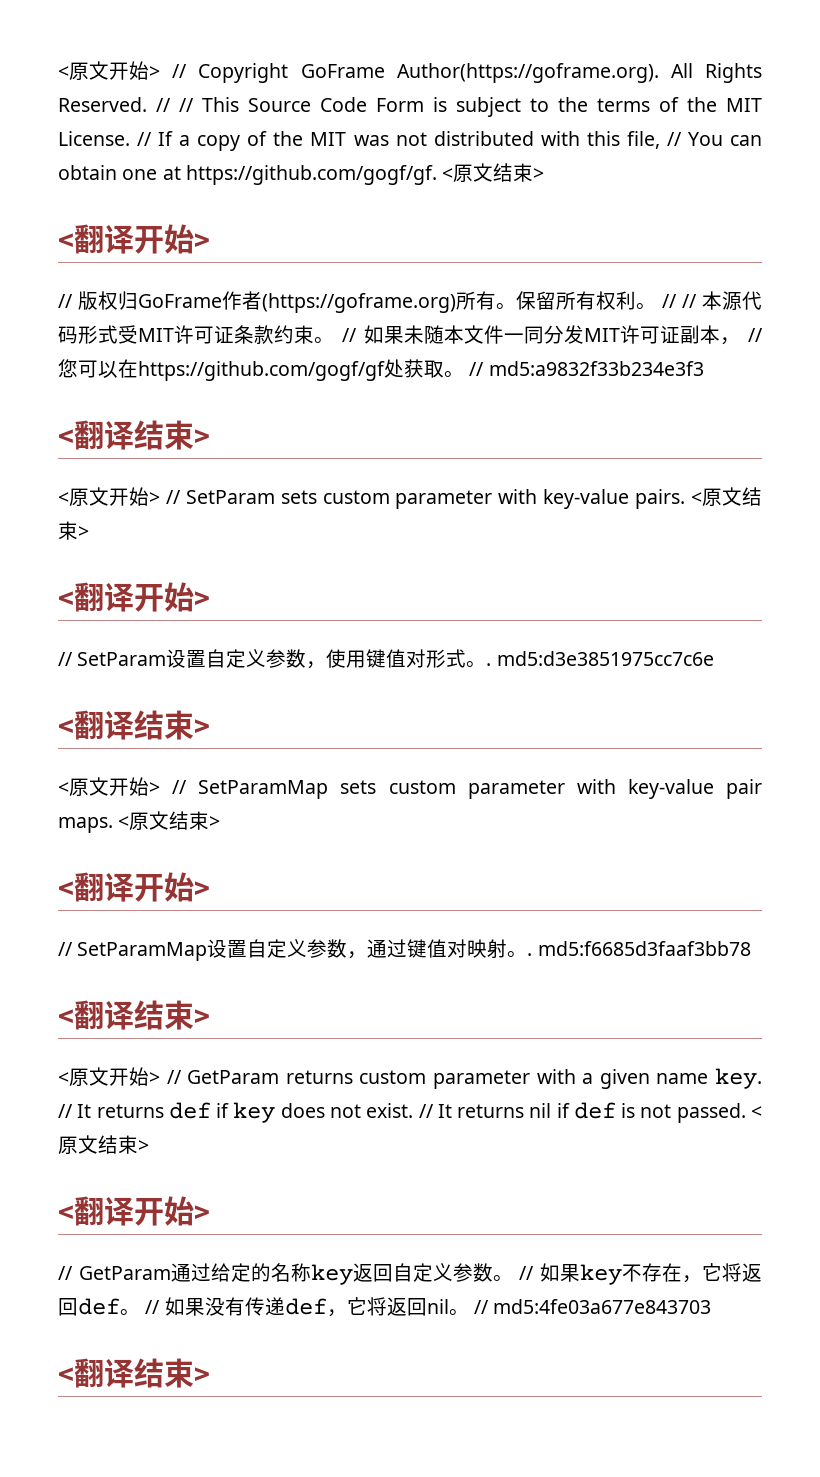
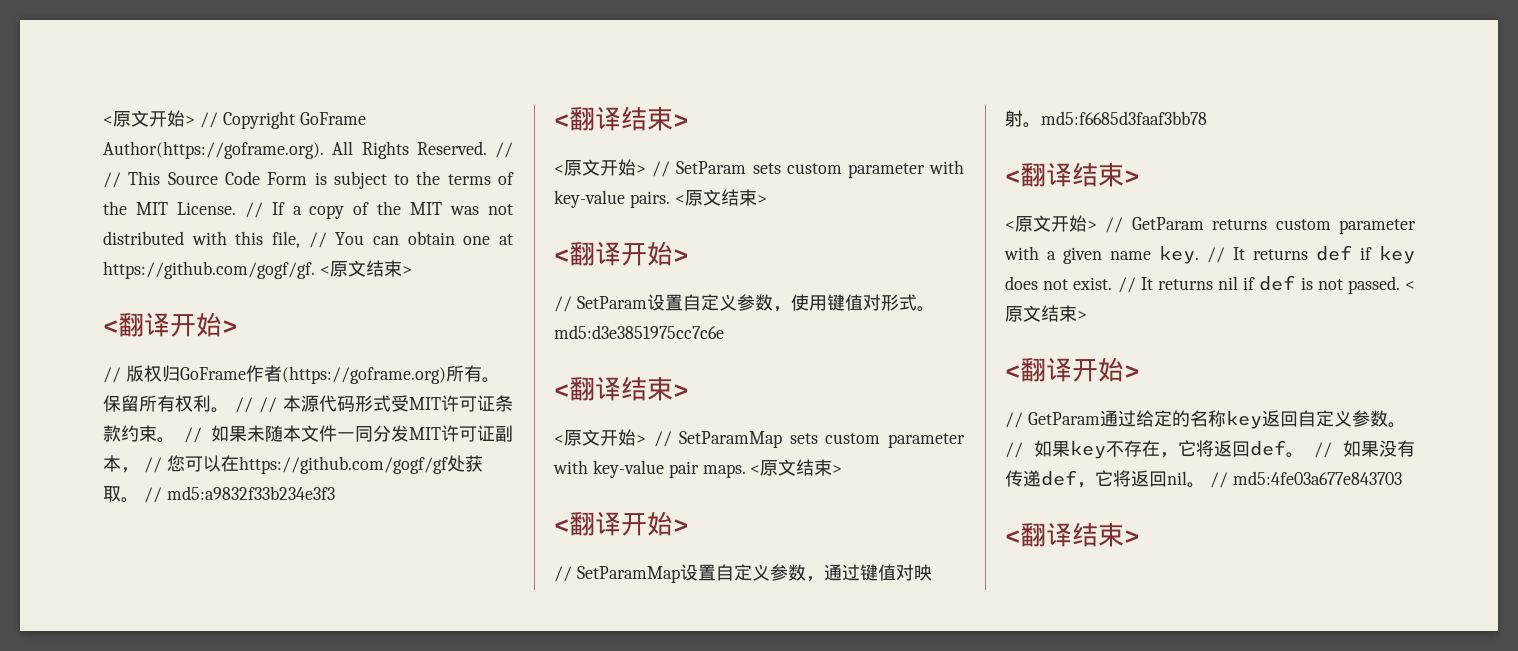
- // SetParam设置自定义参数，使用键值对形式。. md5:d3e3851975cc7c6e
+ // SetParam设置自定义参数，使用键值对形式。md5:d3e3851975cc7c6e
- // SetParamMap设置自定义参数，通过键值对映射。. md5:f6685d3faaf3bb78
+ // SetParamMap设置自定义参数，通过键值对映射。md5:f6685d3faaf3bb78

